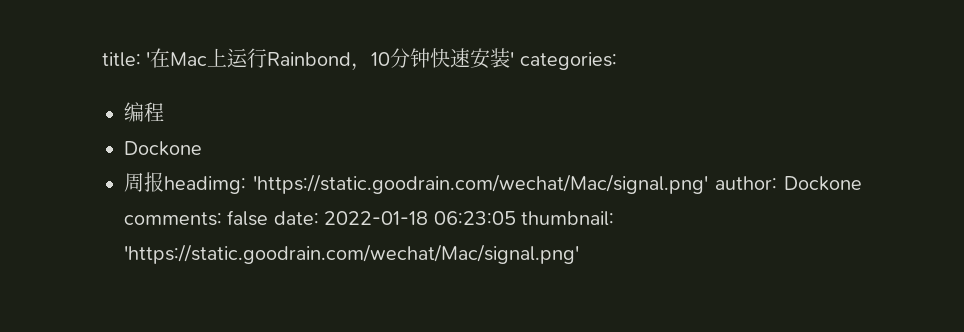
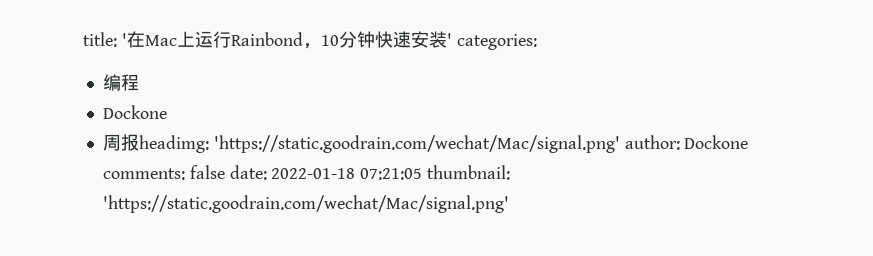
- 周报headimg: 'https://static.goodrain.com/wechat/Mac/signal.png' author: Dockone comments: false date: 2022-01-18 06:23:05 thumbnail: 'https://static.goodrain.com/wechat/Mac/signal.png'
+ 周报headimg: 'https://static.goodrain.com/wechat/Mac/signal.png' author: Dockone comments: false date: 2022-01-18 07:21:05 thumbnail: 'https://static.goodrain.com/wechat/Mac/signal.png'

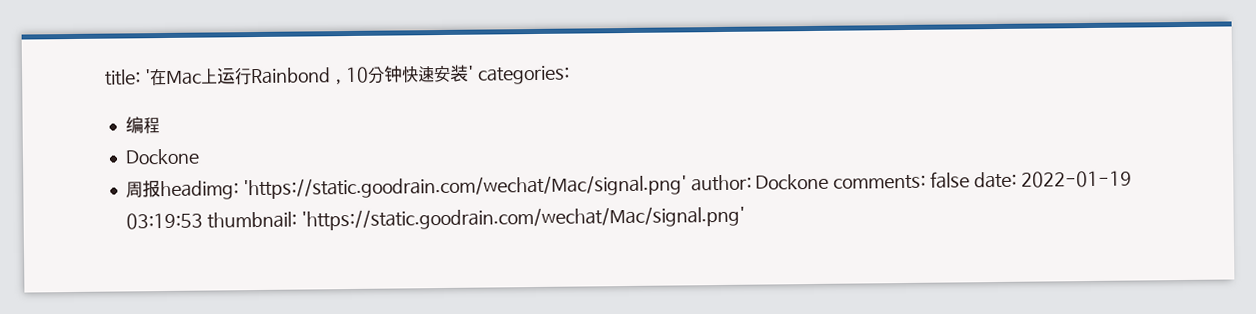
- 周报headimg: 'https://static.goodrain.com/wechat/Mac/signal.png' author: Dockone comments: false date: 2022-01-18 07:21:05 thumbnail: 'https://static.goodrain.com/wechat/Mac/signal.png'
+ 周报headimg: 'https://static.goodrain.com/wechat/Mac/signal.png' author: Dockone comments: false date: 2022-01-19 03:19:53 thumbnail: 'https://static.goodrain.com/wechat/Mac/signal.png'

